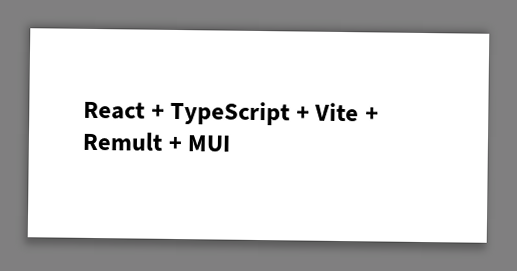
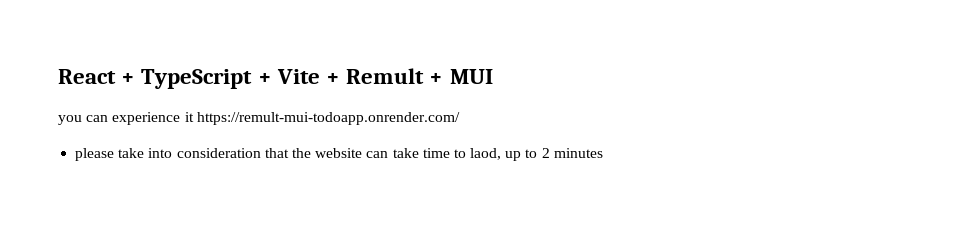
+ you can experience it https://remult-mui-todoapp.onrender.com/
+ please take into consideration that the website can take time to laod, up to 2 minutes

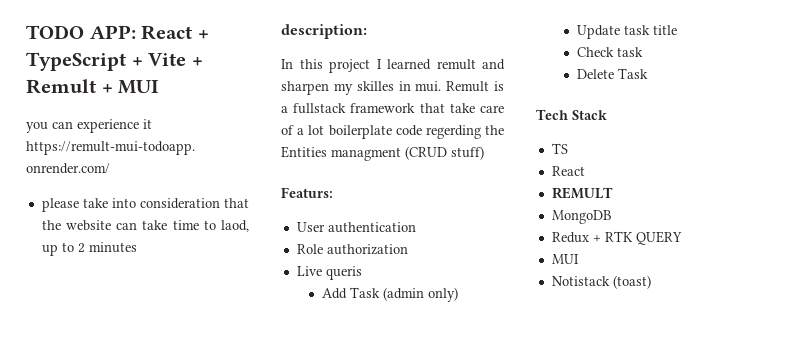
- React + TypeScript + Vite + Remult + MUI
+ TODO APP: React + TypeScript + Vite + Remult + MUI
+ description:
+ In this project I learned remult and sharpen my skilles in mui. Remult is a fullstack framework that take care of a lot boilerplate code regerding the Entities managment (CRUD stuff)
+ Featurs:
+ User authentication
+ Role authorization
+ Live queris
+ Add Task (admin only)
+ Update task title
+ Check task
+ Delete Task
+ Tech Stack
+ TS
+ React
+ REMULT
+ MongoDB
+ Redux + RTK QUERY
+ MUI
+ Notistack (toast)

